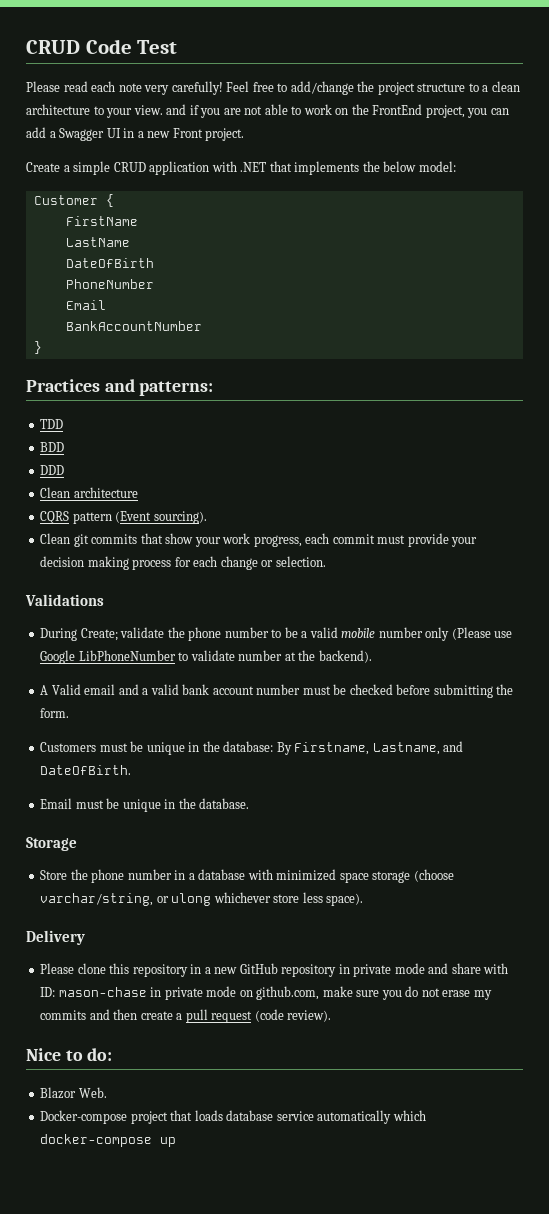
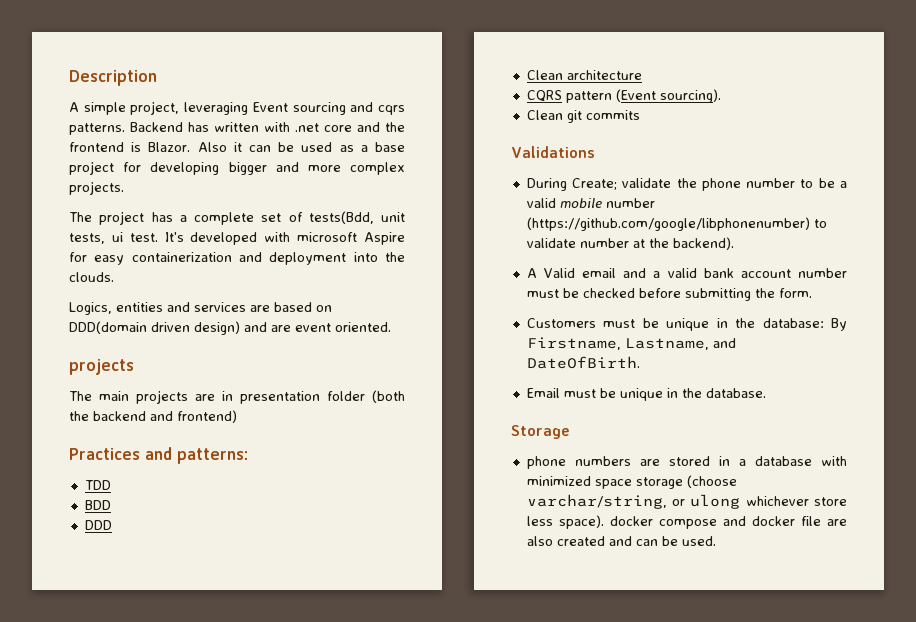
- CRUD Code Test
- Please read each note very carefully! Feel free to add/change the project structure to a clean architecture to your view. and if you are not able to work on the FrontEnd project, you can add a Swagger UI in a new Front project.
- Create a simple CRUD application with .NET that implements the below model:
- Customer {
- FirstName
- LastName
- DateOfBirth
- PhoneNumber
- Email
- BankAccountNumber
- }
+ Description
+ A simple project, leveraging Event sourcing and cqrs patterns. Backend has written with .net core and the frontend is Blazor. Also it can be used as a base project for developing bigger and more complex projects.
+ The project has a complete set of tests(Bdd, unit tests, ui test. It's developed with microsoft Aspire for easy containerization and deployment into the clouds.
+ Logics, entities and services are based on DDD(domain driven design) and are event oriented.
+ projects
+ The main projects are in presentation folder (both the backend and frontend)
- Clean git commits that show your work progress, each commit must provide your decision making process for each change or selection.
+ Clean git commits
- During Create; validate the phone number to be a valid mobile number only (Please use Google LibPhoneNumber to validate number at the backend).
+ During Create; validate the phone number to be a valid mobile number (https://github.com/google/libphonenumber) to validate number at the backend).
- Store the phone number in a database with minimized space storage (choose varchar/string, or ulong whichever store less space).
- Delivery
- Please clone this repository in a new GitHub repository in private mode and share with ID: mason-chase in private mode on github.com, make sure you do not erase my commits and then create a pull request (code review).
- Nice to do:
- Blazor Web.
- Docker-compose project that loads database service automatically which docker-compose up
+ phone numbers are stored in a database with minimized space storage (choose varchar/string, or ulong whichever store less space). docker compose and docker file are also created and can be used.

